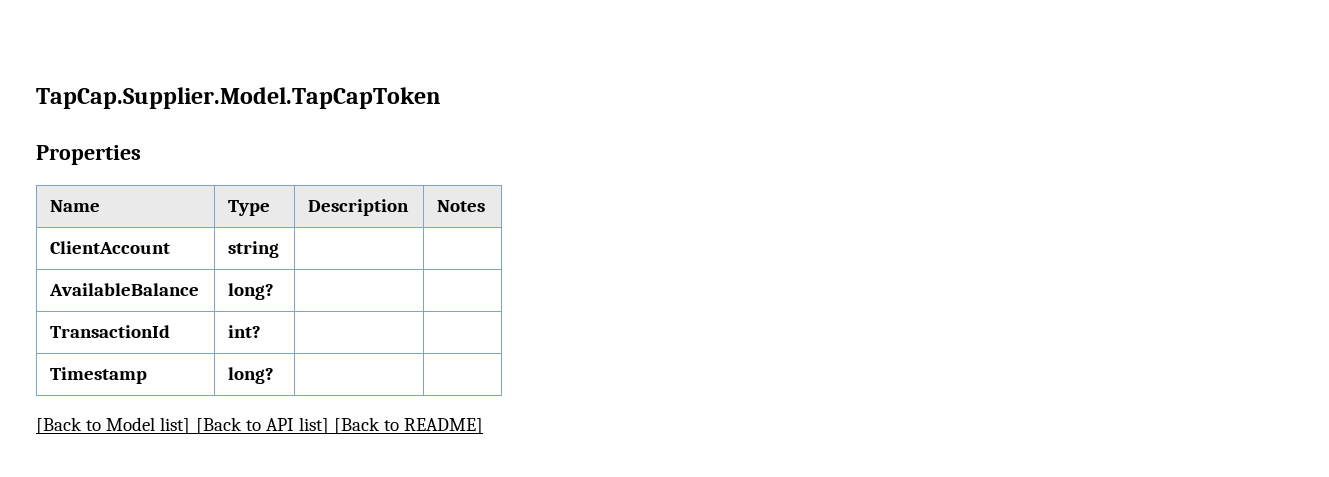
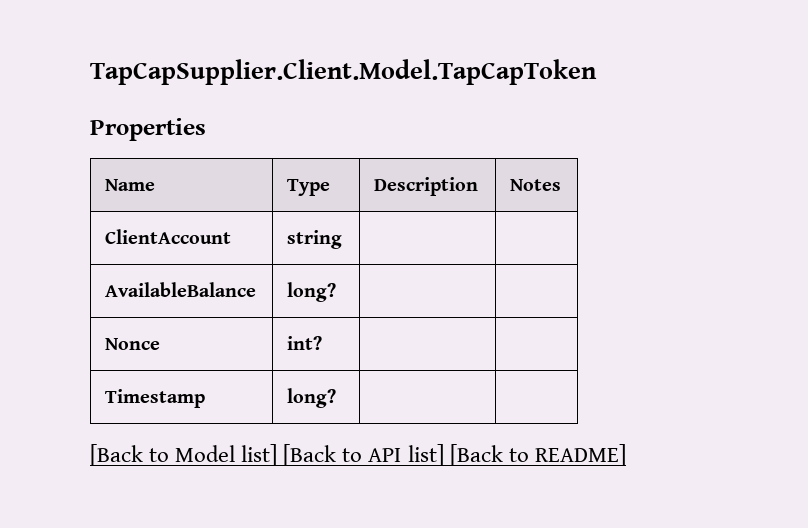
- TapCap.Supplier.Model.TapCapToken
+ TapCapSupplier.Client.Model.TapCapToken
- TransactionId | int? | |
+ Nonce | int? | |

